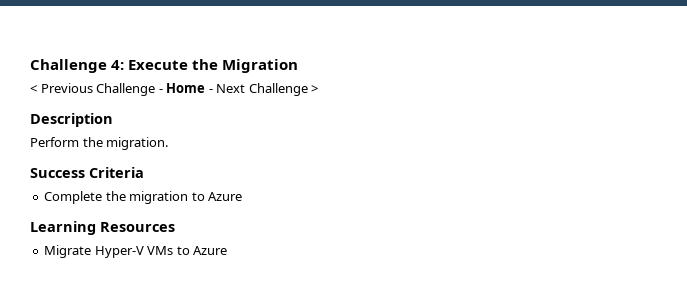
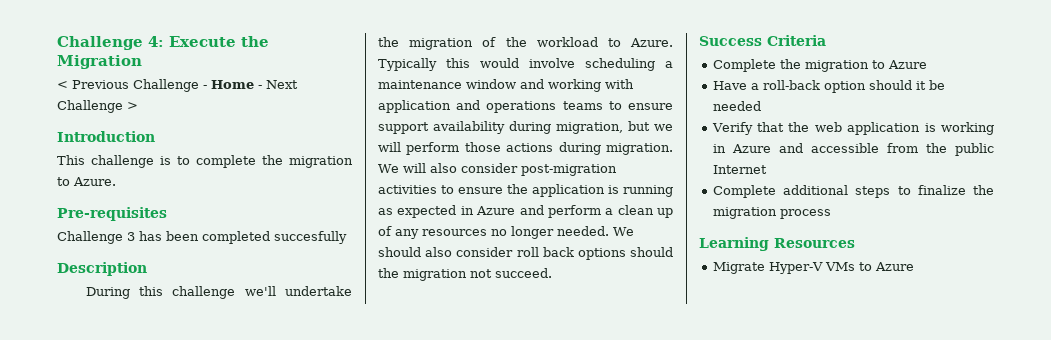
+ Introduction
+ This challenge is to complete the migration to Azure.
+ Pre-requisites
+ Challenge 3 has been completed succesfully
  Description
- Perform the migration.
+ During this challenge we'll undertake the migration of the workload to Azure. Typically this would involve scheduling a maintenance window and working with application and operations teams to ensure support availability during migration, but we will perform those actions during migration. We will also consider post-migration activities to ensure the application is running as expected in Azure and perform a clean up of any resources no longer needed. We should also consider roll back options should the migration not succeed.
+ Have a roll-back option should it be needed
+ Verify that the web application is working in Azure and accessible from the public Internet
+ Complete additional steps to finalize the migration process

